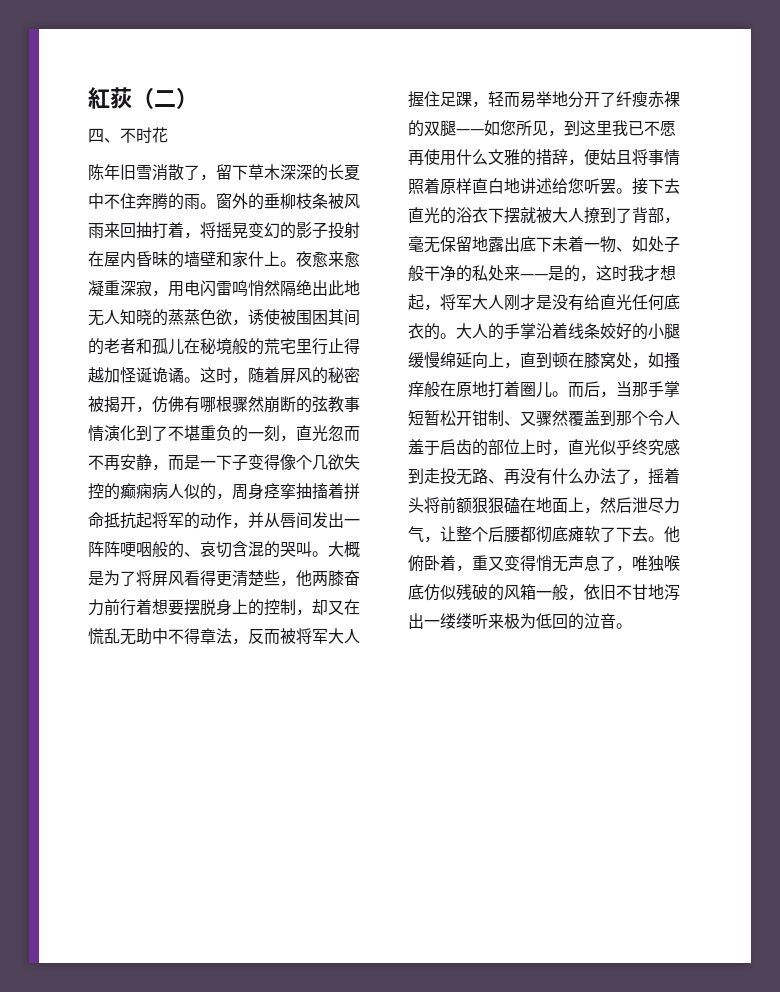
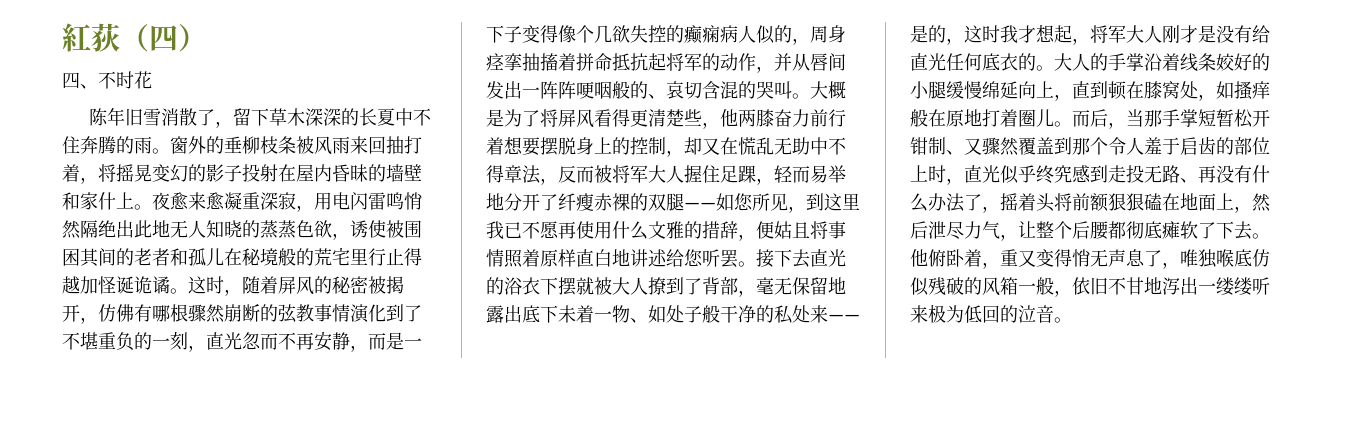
- 紅荻（二）
+ 紅荻（四）

